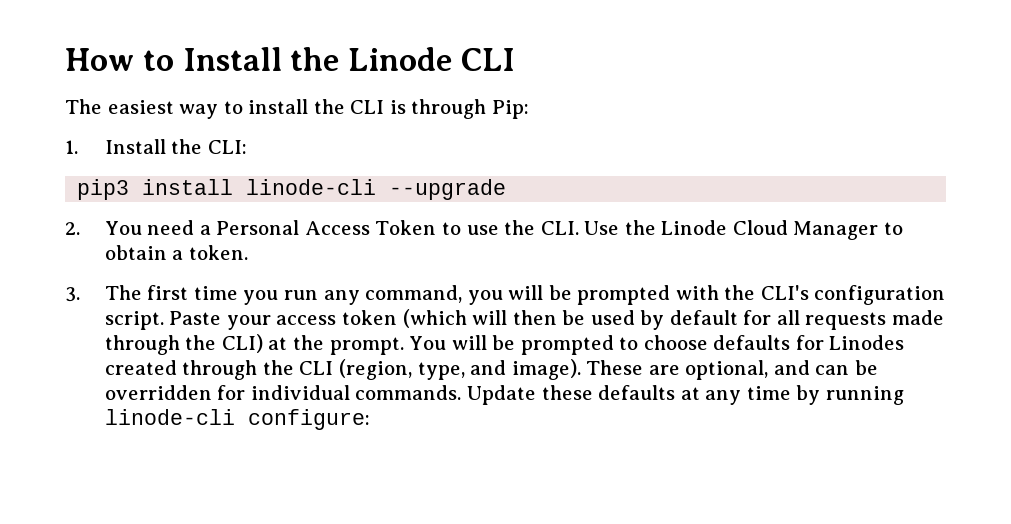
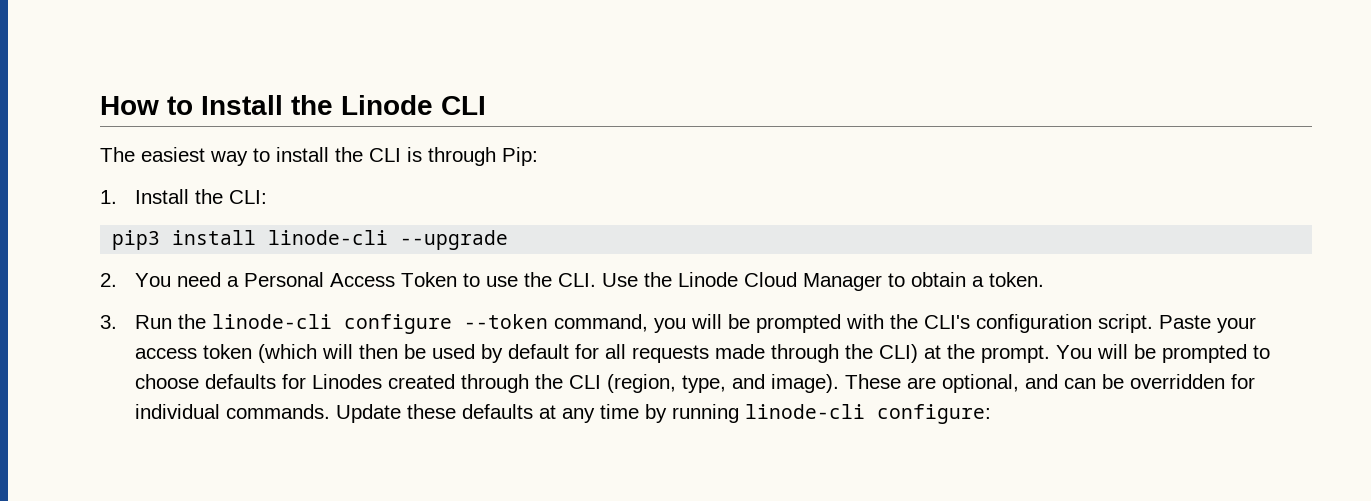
- 3. The first time you run any command, you will be prompted with the CLI's configuration script.
+ 3. Run the linode-cli configure --token command, you will be prompted with the CLI's configuration script.

